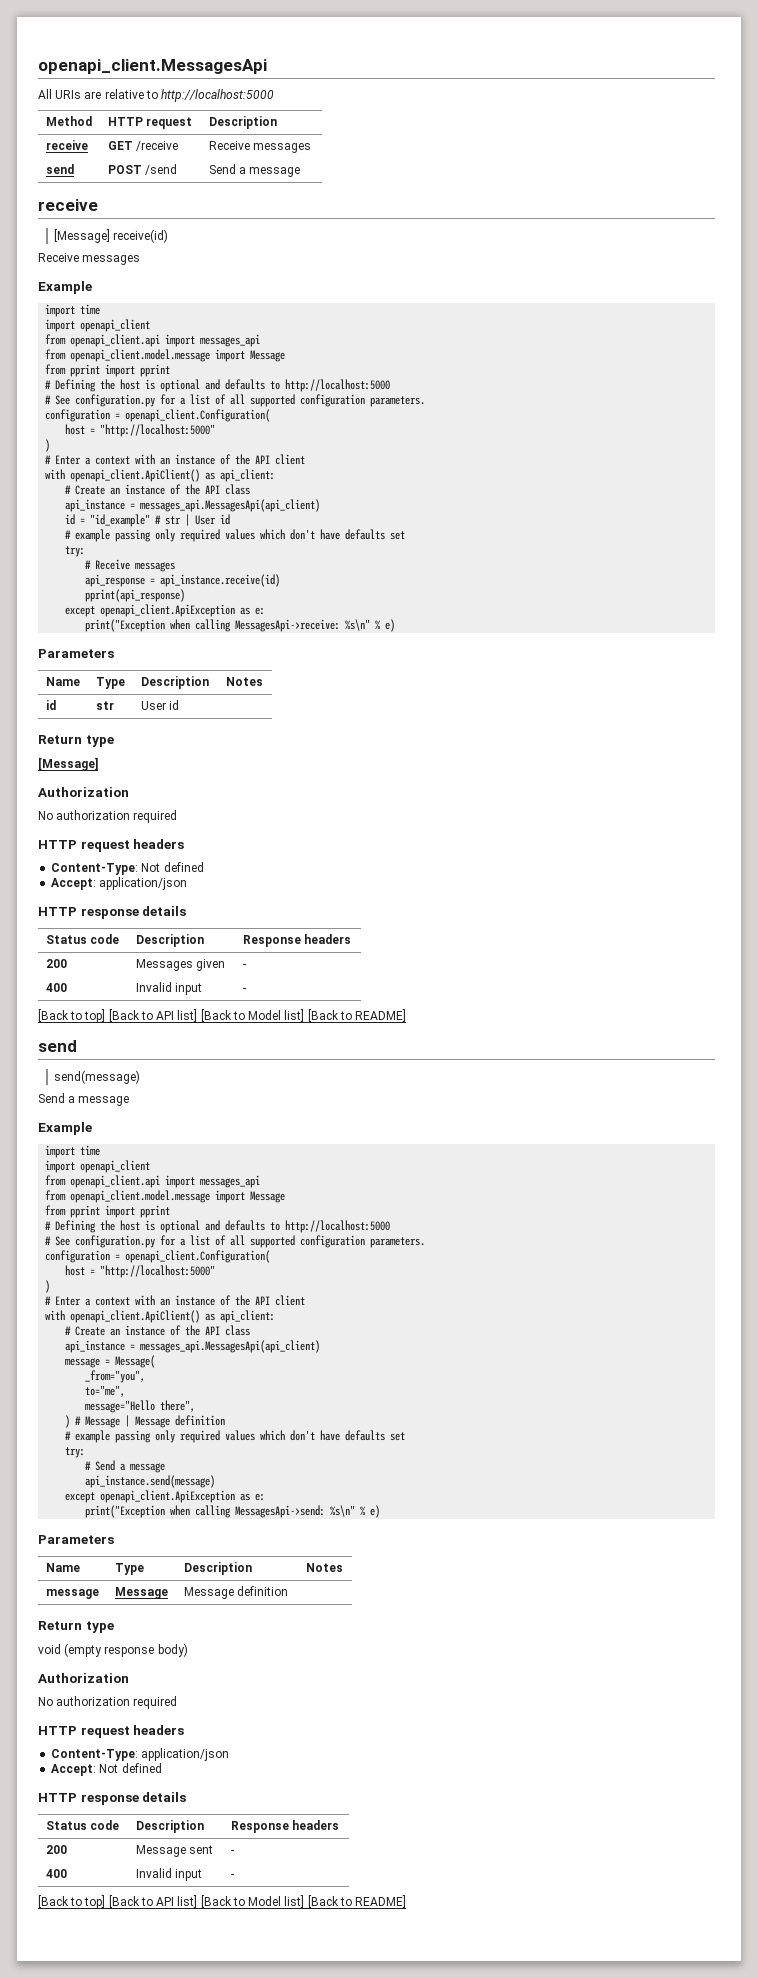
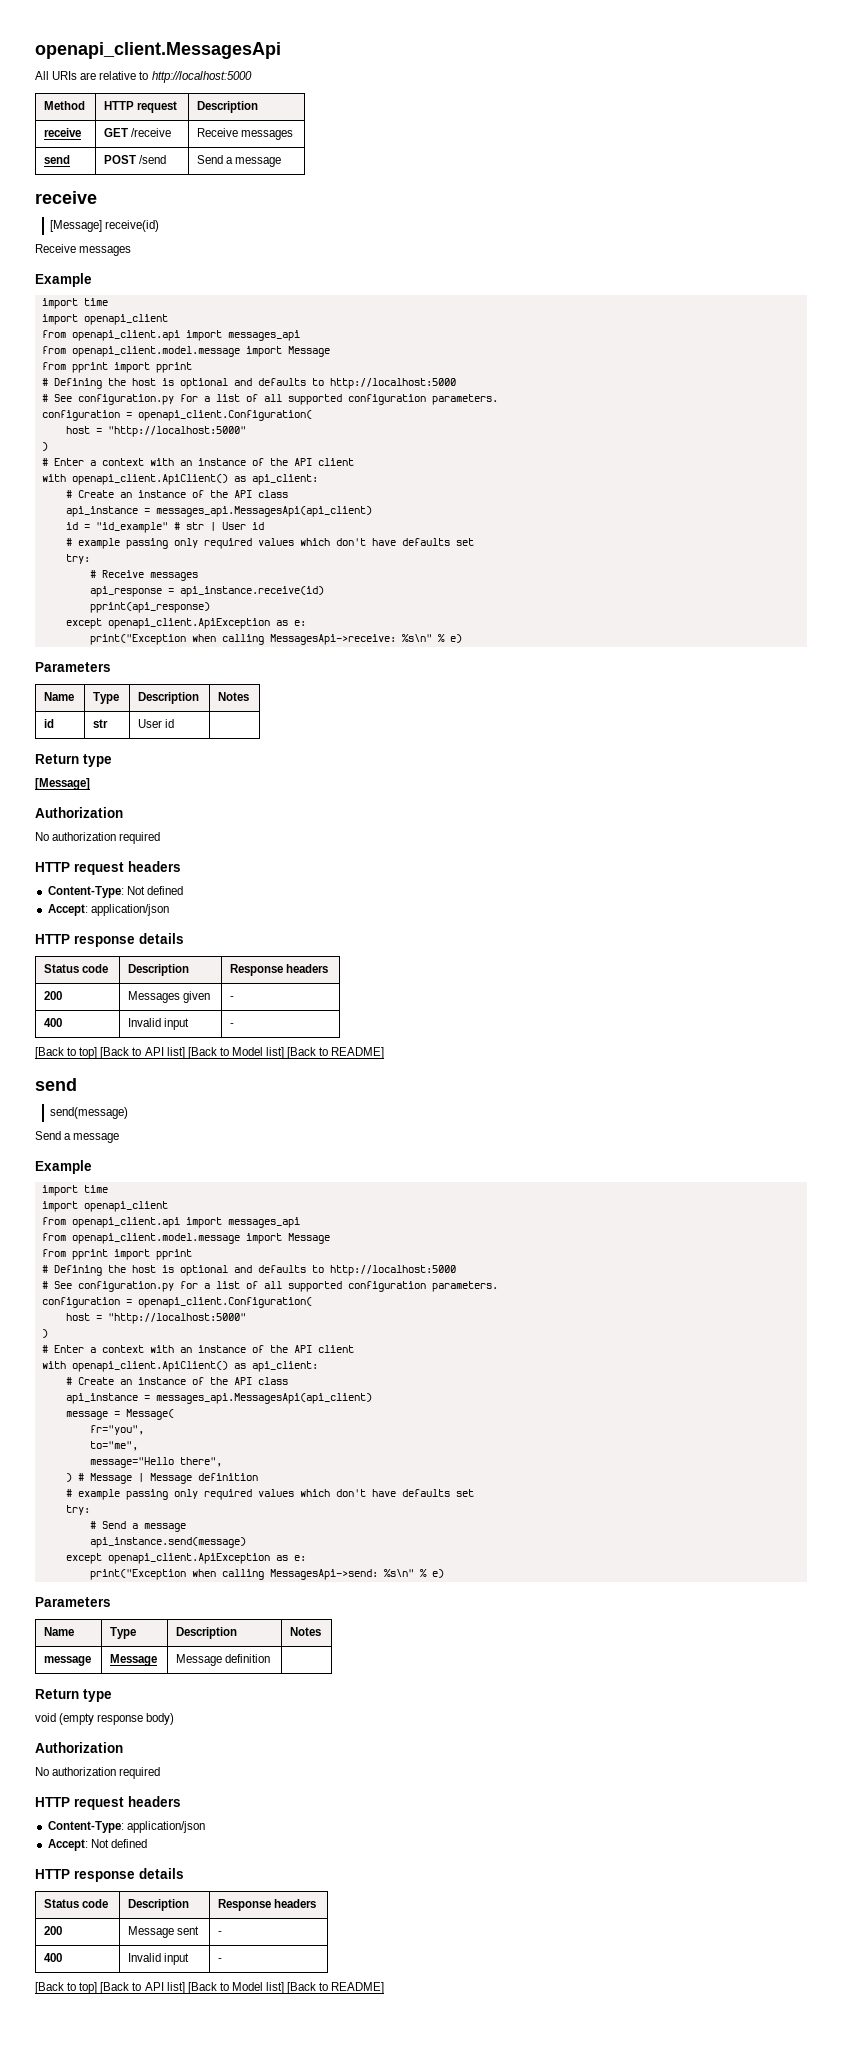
- _from="you",
+ fr="you",

